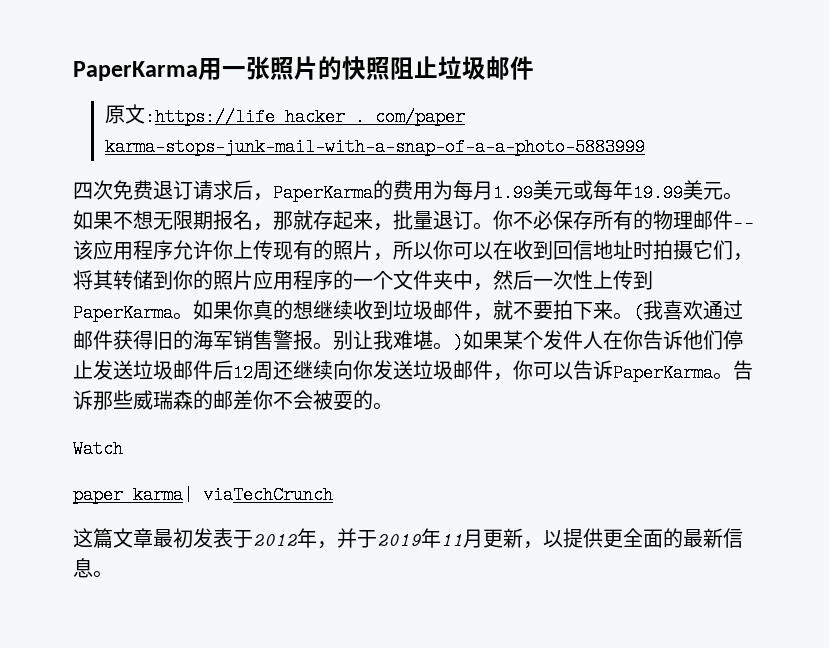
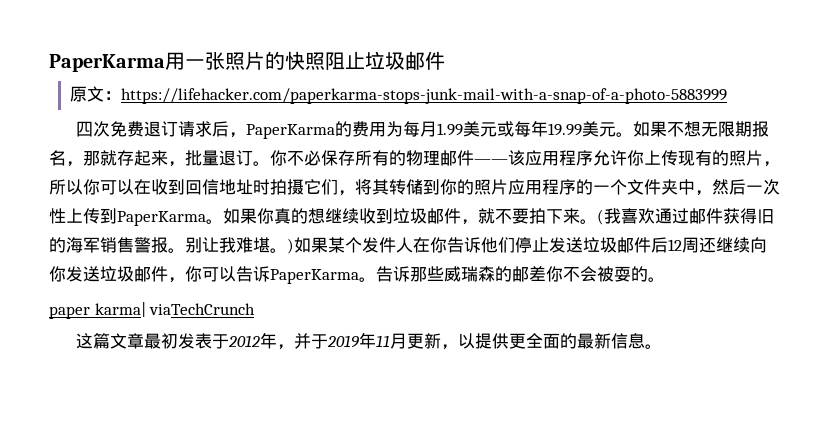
- 原文:https://life hacker . com/paper karma-stops-junk-mail-with-a-snap-of-a-a-photo-5883999
+ 原文：https://lifehacker.com/paperkarma-stops-junk-mail-with-a-snap-of-a-photo-5883999
- Watch

